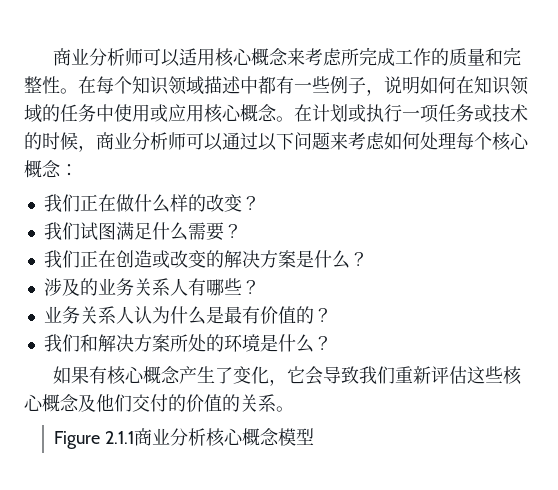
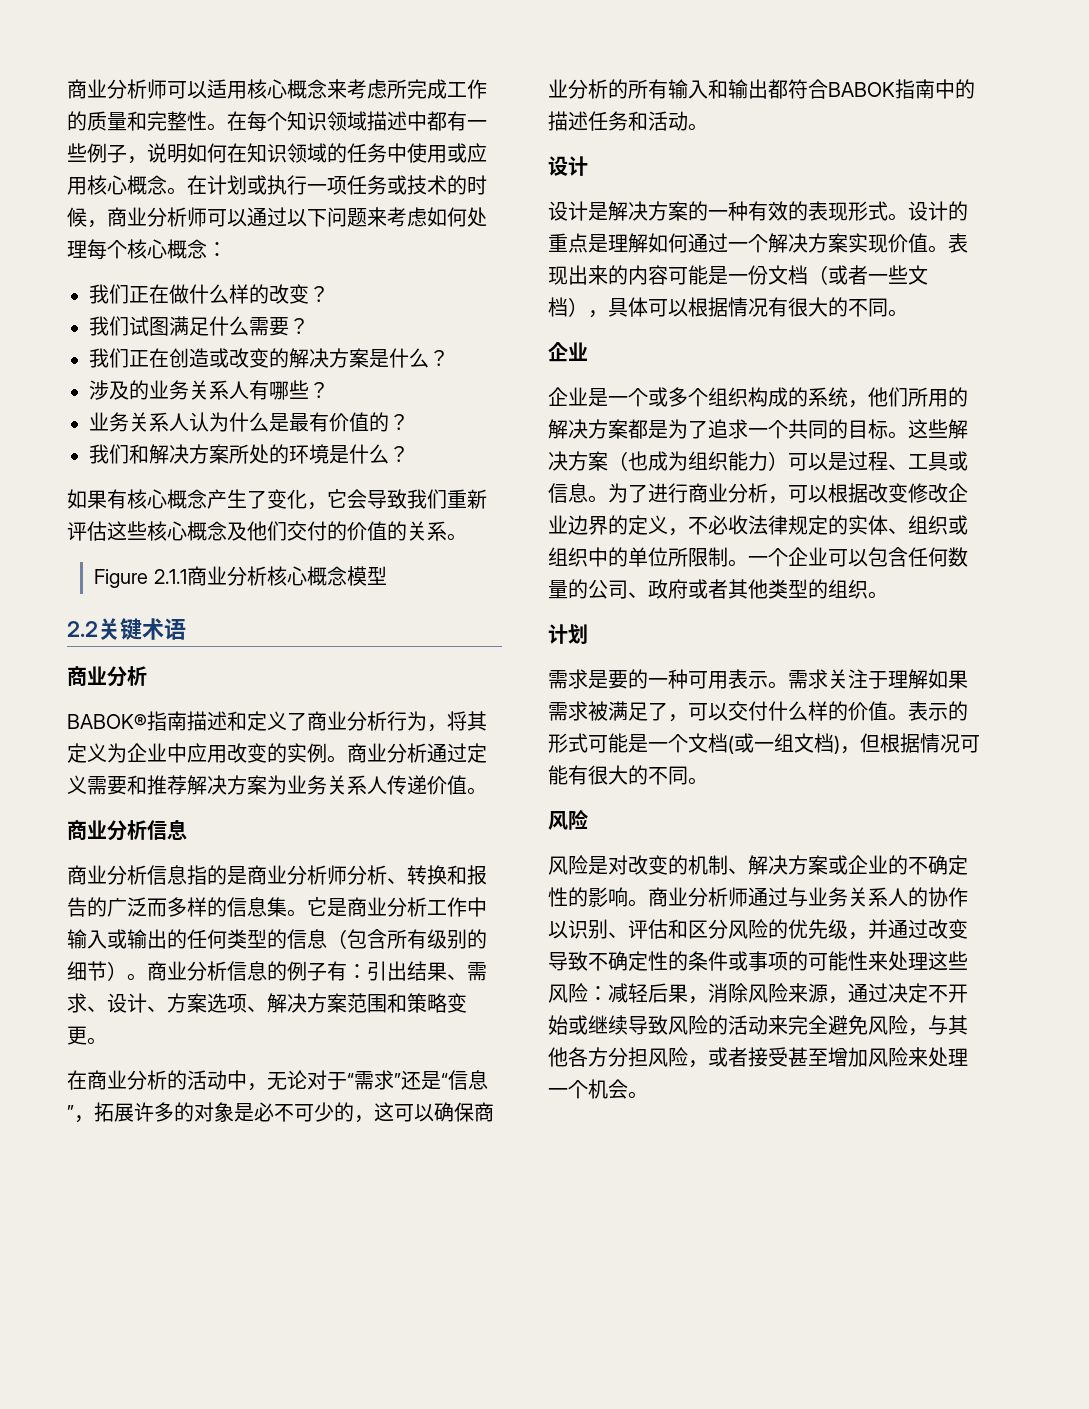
+ 2.2关键术语
+ 商业分析
+ BABOK®指南描述和定义了商业分析行为，将其定义为企业中应用改变的实例。商业分析通过定义需要和推荐解决方案为业务关系人传递价值。
+ 商业分析信息
+ 商业分析信息指的是商业分析师分析、转换和报告的广泛而多样的信息集。它是商业分析工作中输入或输出的任何类型的信息（包含所有级别的细节）。商业分析信息的例子有：引出结果、需求、设计、方案选项、解决方案范围和策略变更。
+ 在商业分析的活动中，无论对于“需求”还是“信息”，拓展许多的对象是必不可少的，这可以确保商业分析的所有输入和输出都符合BABOK指南中的描述任务和活动。
+ 设计
+ 设计是解决方案的一种有效的表现形式。设计的重点是理解如何通过一个解决方案实现价值。表现出来的内容可能是一份文档（或者一些文档），具体可以根据情况有很大的不同。
+ 企业
+ 企业是一个或多个组织构成的系统，他们所用的解决方案都是为了追求一个共同的目标。这些解决方案（也成为组织能力）可以是过程、工具或信息。为了进行商业分析，可以根据改变修改企业边界的定义，不必收法律规定的实体、组织或组织中的单位所限制。一个企业可以包含任何数量的公司、政府或者其他类型的组织。
+ 计划
+ 需求是要的一种可用表示。需求关注于理解如果需求被满足了，可以交付什么样的价值。表示的形式可能是一个文档(或一组文档)，但根据情况可能有很大的不同。
+ 风险
+ 风险是对改变的机制、解决方案或企业的不确定性的影响。商业分析师通过与业务关系人的协作以识别、评估和区分风险的优先级，并通过改变导致不确定性的条件或事项的可能性来处理这些风险：减轻后果，消除风险来源，通过决定不开始或继续导致风险的活动来完全避免风险，与其他各方分担风险，或者接受甚至增加风险来处理一个机会。

